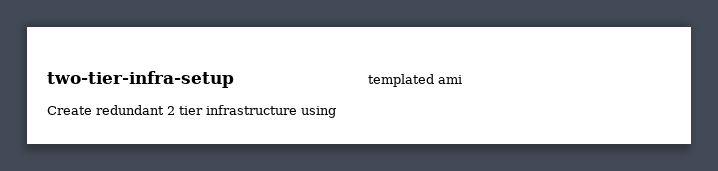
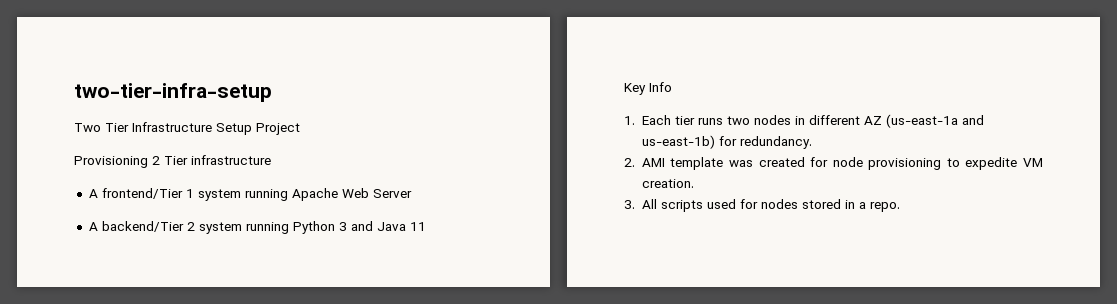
- Create redundant 2 tier infrastructure using templated ami
+ Two Tier Infrastructure Setup Project
+ Provisioning 2 Tier infrastructure
+ A frontend/Tier 1 system running Apache Web Server
+ A backend/Tier 2 system running Python 3 and Java 11
+ Key Info
+ 1. Each tier runs two nodes in different AZ (us-east-1a and us-east-1b) for redundancy.
+ 2. AMI template was created for node provisioning to expedite VM creation.
+ 3. All scripts used for nodes stored in a repo.

